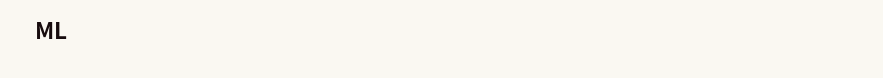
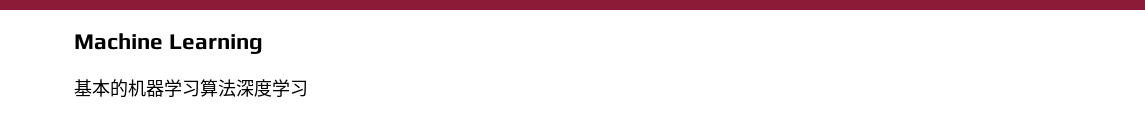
- ML
+ Machine Learning
+ 基本的机器学习算法深度学习

